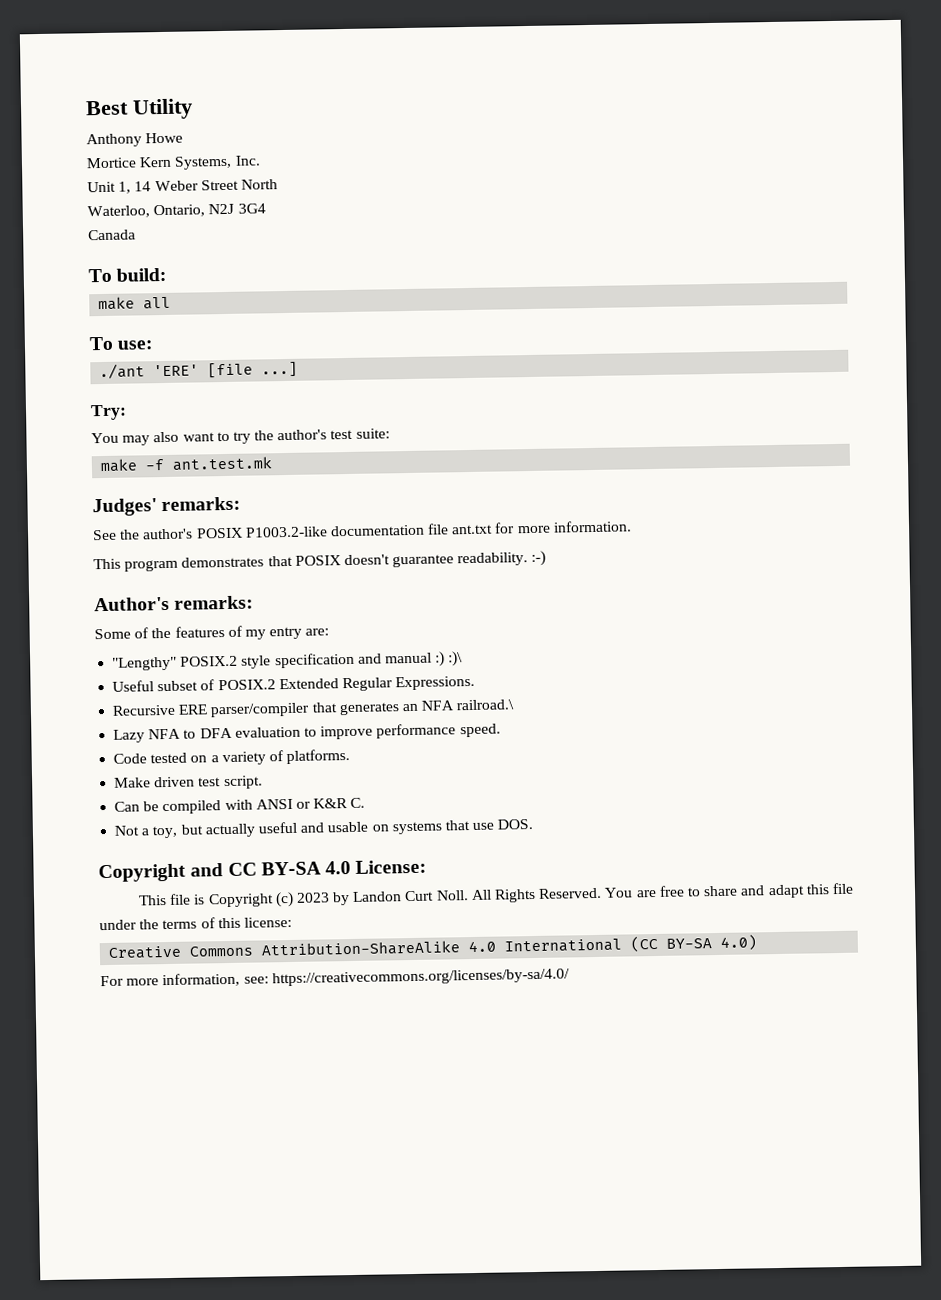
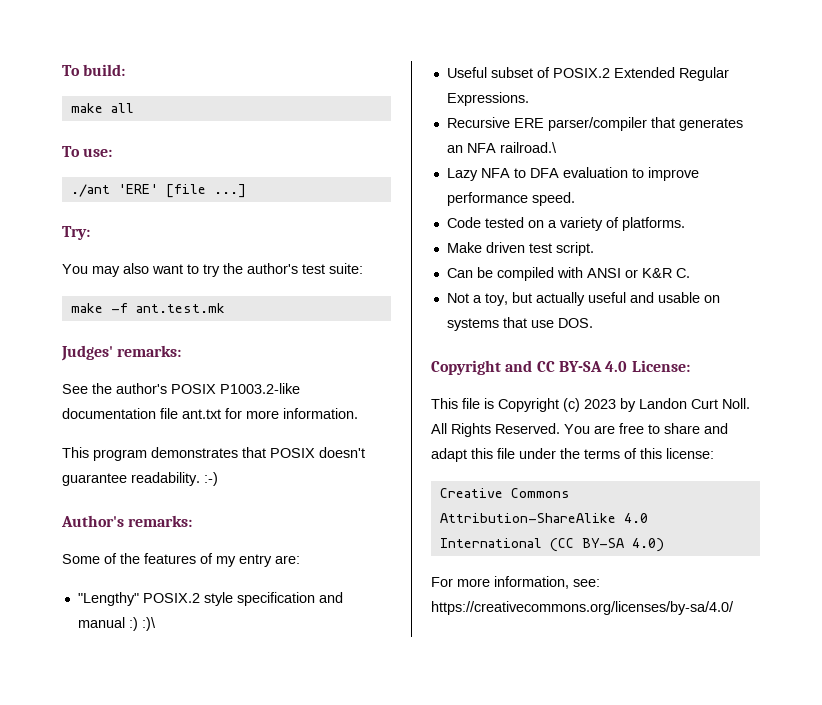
- Best Utility
- Anthony Howe
- Mortice Kern Systems, Inc.
- Unit 1, 14 Weber Street North
- Waterloo, Ontario, N2J 3G4
- Canada

